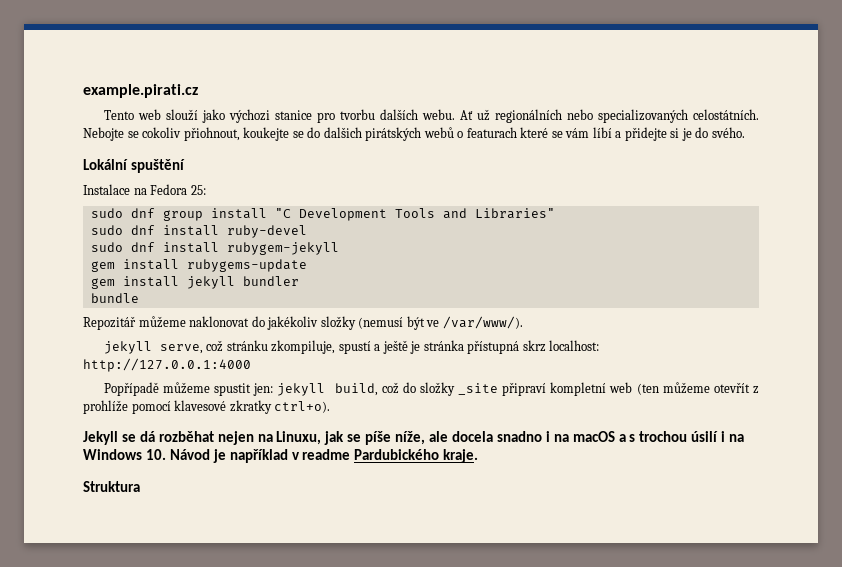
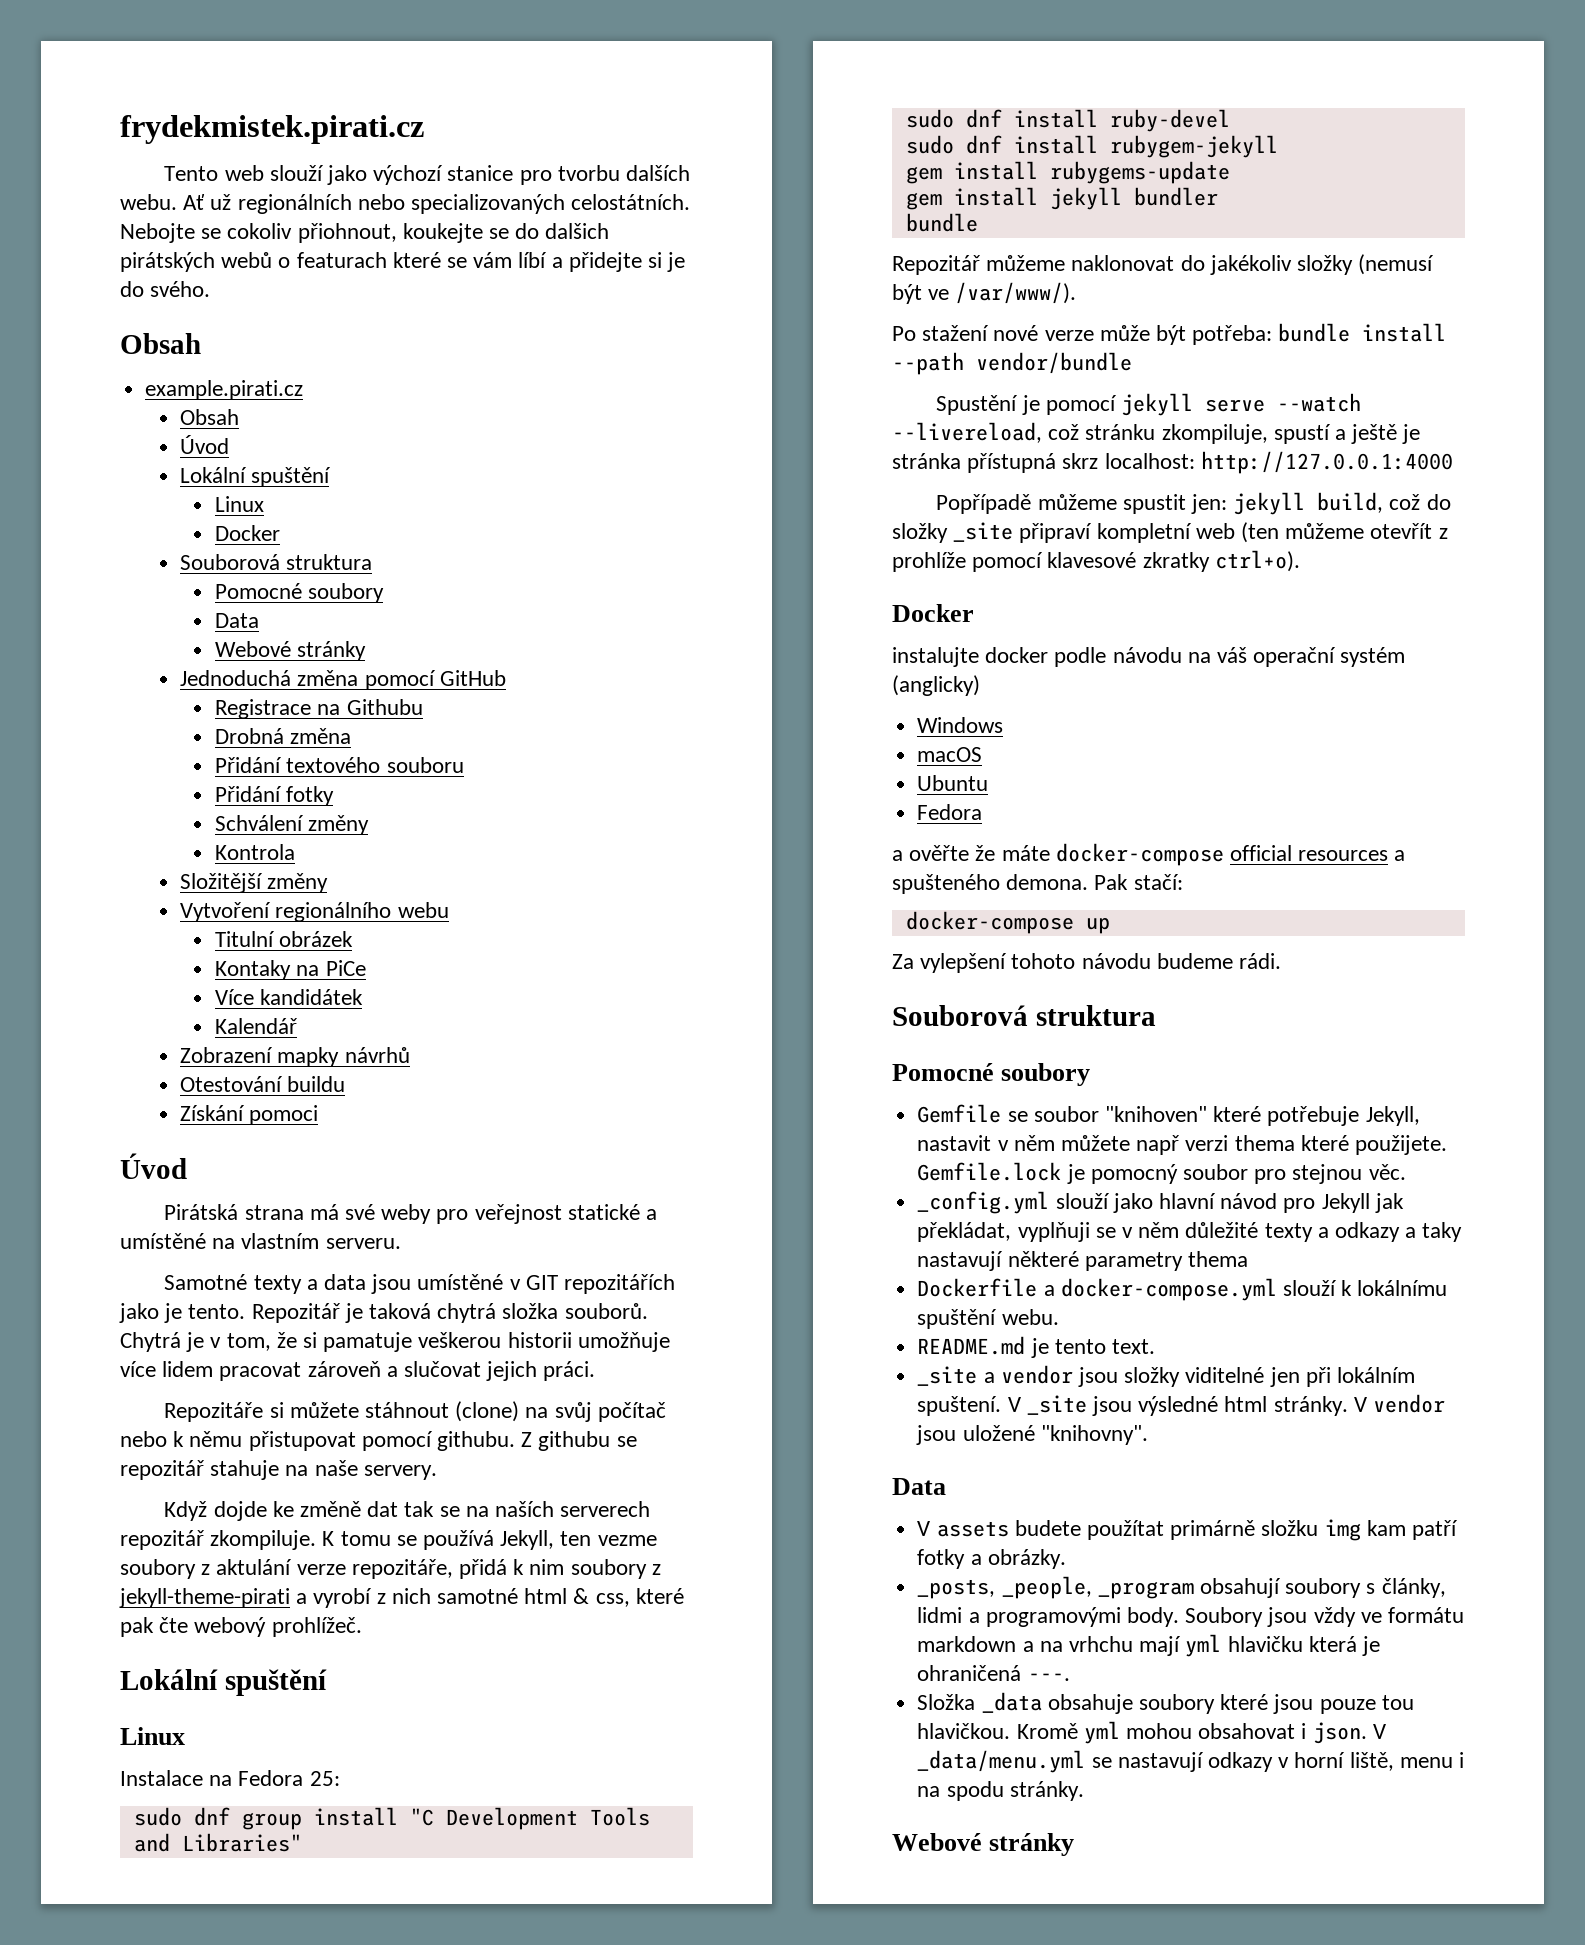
- example.pirati.cz
+ frydekmistek.pirati.cz
- Tento web slouží jako výchozi stanice pro tvorbu dalších webu.
+ Tento web slouží jako výchozí stanice pro tvorbu dalších webu.
  Nebojte se cokoliv přiohnout, koukejte se do dalšich pirátských webů o featurach které se vám líbí a přidejte si je do svého.
+ Obsah
+ example.pirati.cz
+ Obsah
+ Úvod
  Lokální spuštění
+ Linux
+ Docker
+ Souborová struktura
+ Pomocné soubory
+ Data
+ Webové stránky
+ Jednoduchá změna pomocí GitHub
+ Registrace na Githubu
+ Drobná změna
+ Přidání textového souboru
+ Přidání fotky
+ Schválení změny
+ Kontrola
+ Složitější změny
+ Vytvoření regionálního webu
+ Titulní obrázek
+ Kontaky na PiCe
+ Více kandidátek
+ Kalendář
+ Zobrazení mapky návrhů
+ Otestování buildu
+ Získání pomoci
+ Úvod
+ Pirátská strana má své weby pro veřejnost statické a umístěné na vlastním serveru.
+ Samotné texty a data jsou umístěné v GIT repozitářích jako je tento. Repozitář je taková chytrá složka souborů. Chytrá je v tom, že si pamatuje veškerou historii umožňuje více lidem pracovat zároveň a slučovat jejich práci.
+ Repozitáře si můžete stáhnout (clone) na svůj počítač nebo k němu přistupovat pomocí githubu. Z githubu se repozitář stahuje na naše servery.
+ Když dojde ke změně dat tak se na naších serverech repozitář zkompiluje. K tomu se používá Jekyll, ten vezme soubory z aktulání verze repozitáře, přidá k nim soubory z jekyll-theme-pirati a vyrobí z nich samotné html & css, které pak čte webový prohlížeč.
+ Lokální spuštění
+ Linux
- jekyll serve, což stránku zkompiluje, spustí a ještě je stránka přístupná skrz localhost: http://127.0.0.1:4000
+ Po stažení nové verze může být potřeba: bundle install --path vendor/bundle
+ Spustění je pomocí jekyll serve --watch --livereload, což stránku zkompiluje, spustí a ještě je stránka přístupná skrz localhost: http://127.0.0.1:4000
  Popřípadě můžeme spustit jen: jekyll build, což do složky _site připraví kompletní web (ten můžeme otevřít z prohlíže pomocí klavesové zkratky ctrl+o).
- Jekyll se dá rozběhat nejen na Linuxu, jak se píše níže, ale docela snadno i na macOS a s trochou úsilí i na Windows 10. Návod je například v readme Pardubického kraje.
- Struktura
+ Docker
+ instalujte docker podle návodu na váš operační systém (anglicky)
+ Windows
+ macOS
+ Ubuntu
+ Fedora
+ a ověřte že máte docker-compose official resources a spušteného demona. Pak stačí:
+ docker-compose up
+ Za vylepšení tohoto návodu budeme rádi.
+ Souborová struktura
+ Pomocné soubory
+ Gemfile se soubor "knihoven" které potřebuje Jekyll, nastavit v něm můžete např verzi thema které použijete. Gemfile.lock je pomocný soubor pro stejnou věc.
+ _config.yml slouží jako hlavní návod pro Jekyll jak překládat, vyplňuji se v něm důležité texty a odkazy a taky nastavují některé parametry thema
+ Dockerfile a docker-compose.yml slouží k lokálnímu spuštění webu.
+ README.md je tento text.
+ _site a vendor jsou složky viditelné jen při lokálním spuštení. V _site jsou výsledné html stránky. V vendor jsou uložené "knihovny".
+ Data
+ V assets budete použítat primárně složku img kam patří fotky a obrázky.
+ _posts, _people, _program obsahují soubory s články, lidmi a programovými body. Soubory jsou vždy ve formátu markdown a na vrhchu mají yml hlavičku která je ohraničená ---.
+ Složka _data obsahuje soubory které jsou pouze tou hlavičkou. Kromě yml mohou obsahovat i json. V _data/menu.yml se nastavují odkazy v horní liště, menu i na spodu stránky.
+ Webové stránky

